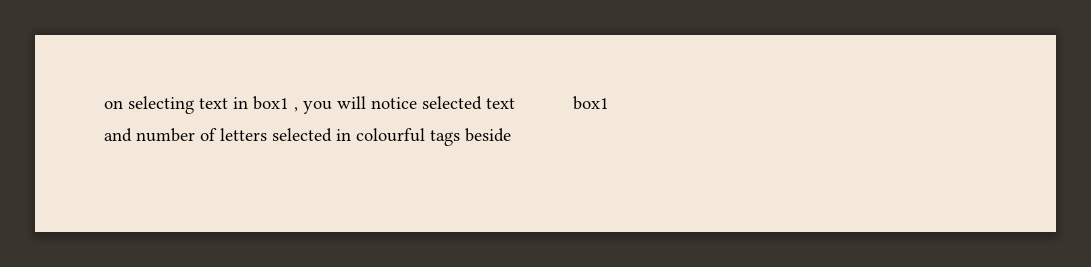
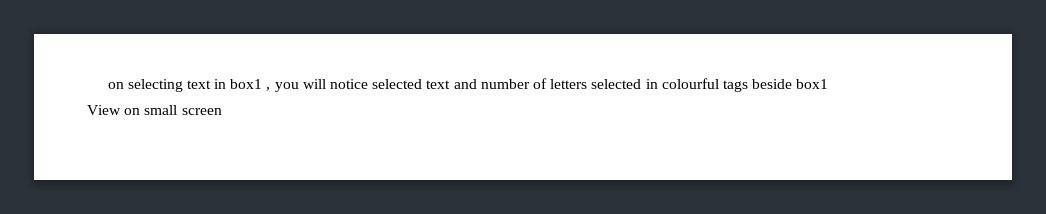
+ View on small screen

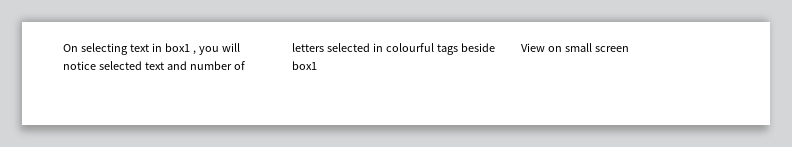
- on selecting text in box1 , you will notice selected text and number of letters selected in colourful tags beside box1
+ On selecting text in box1 , you will notice selected text and number of letters selected in colourful tags beside box1

